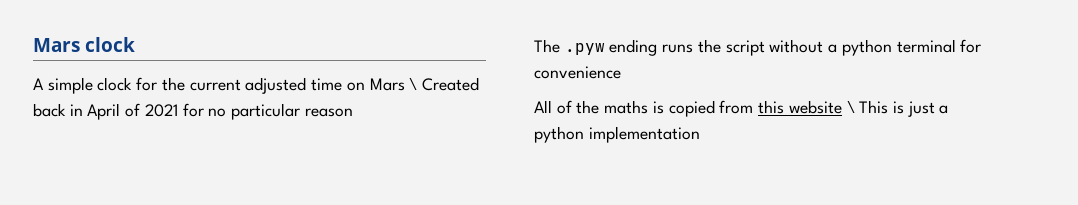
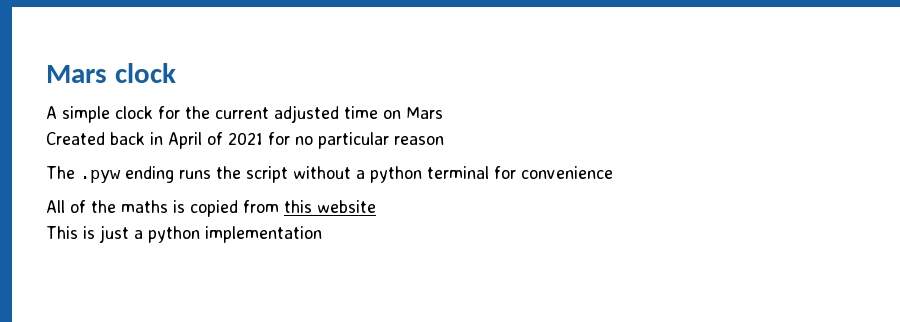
- A simple clock for the current adjusted time on Mars \ Created back in April of 2021 for no particular reason
+ A simple clock for the current adjusted time on Mars
+ Created back in April of 2021 for no particular reason
- All of the maths is copied from this website \ This is just a python implementation
+ All of the maths is copied from this website
+ This is just a python implementation

